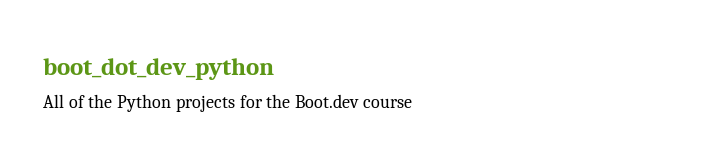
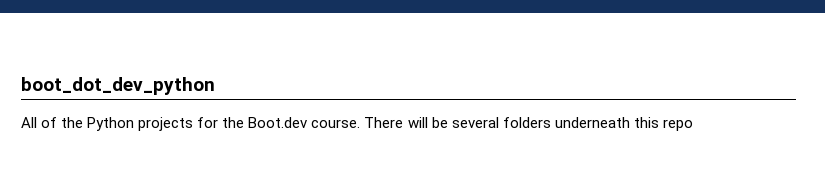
- All of the Python projects for the Boot.dev course
+ All of the Python projects for the Boot.dev course. There will be several folders underneath this repo

